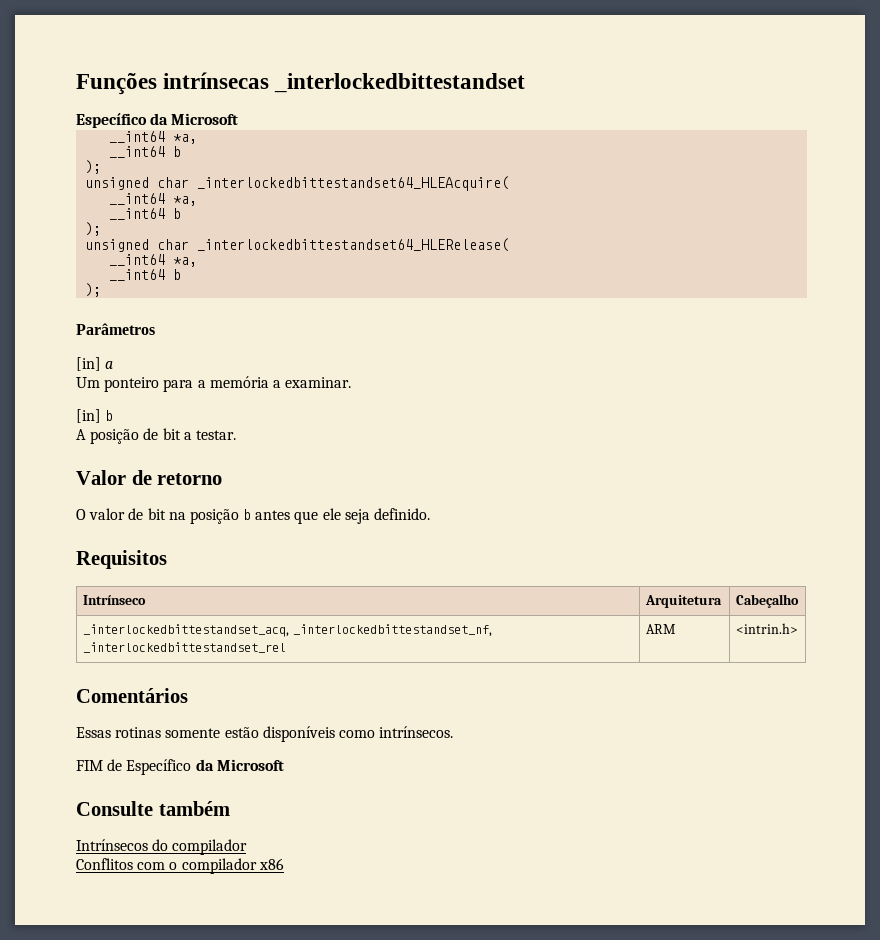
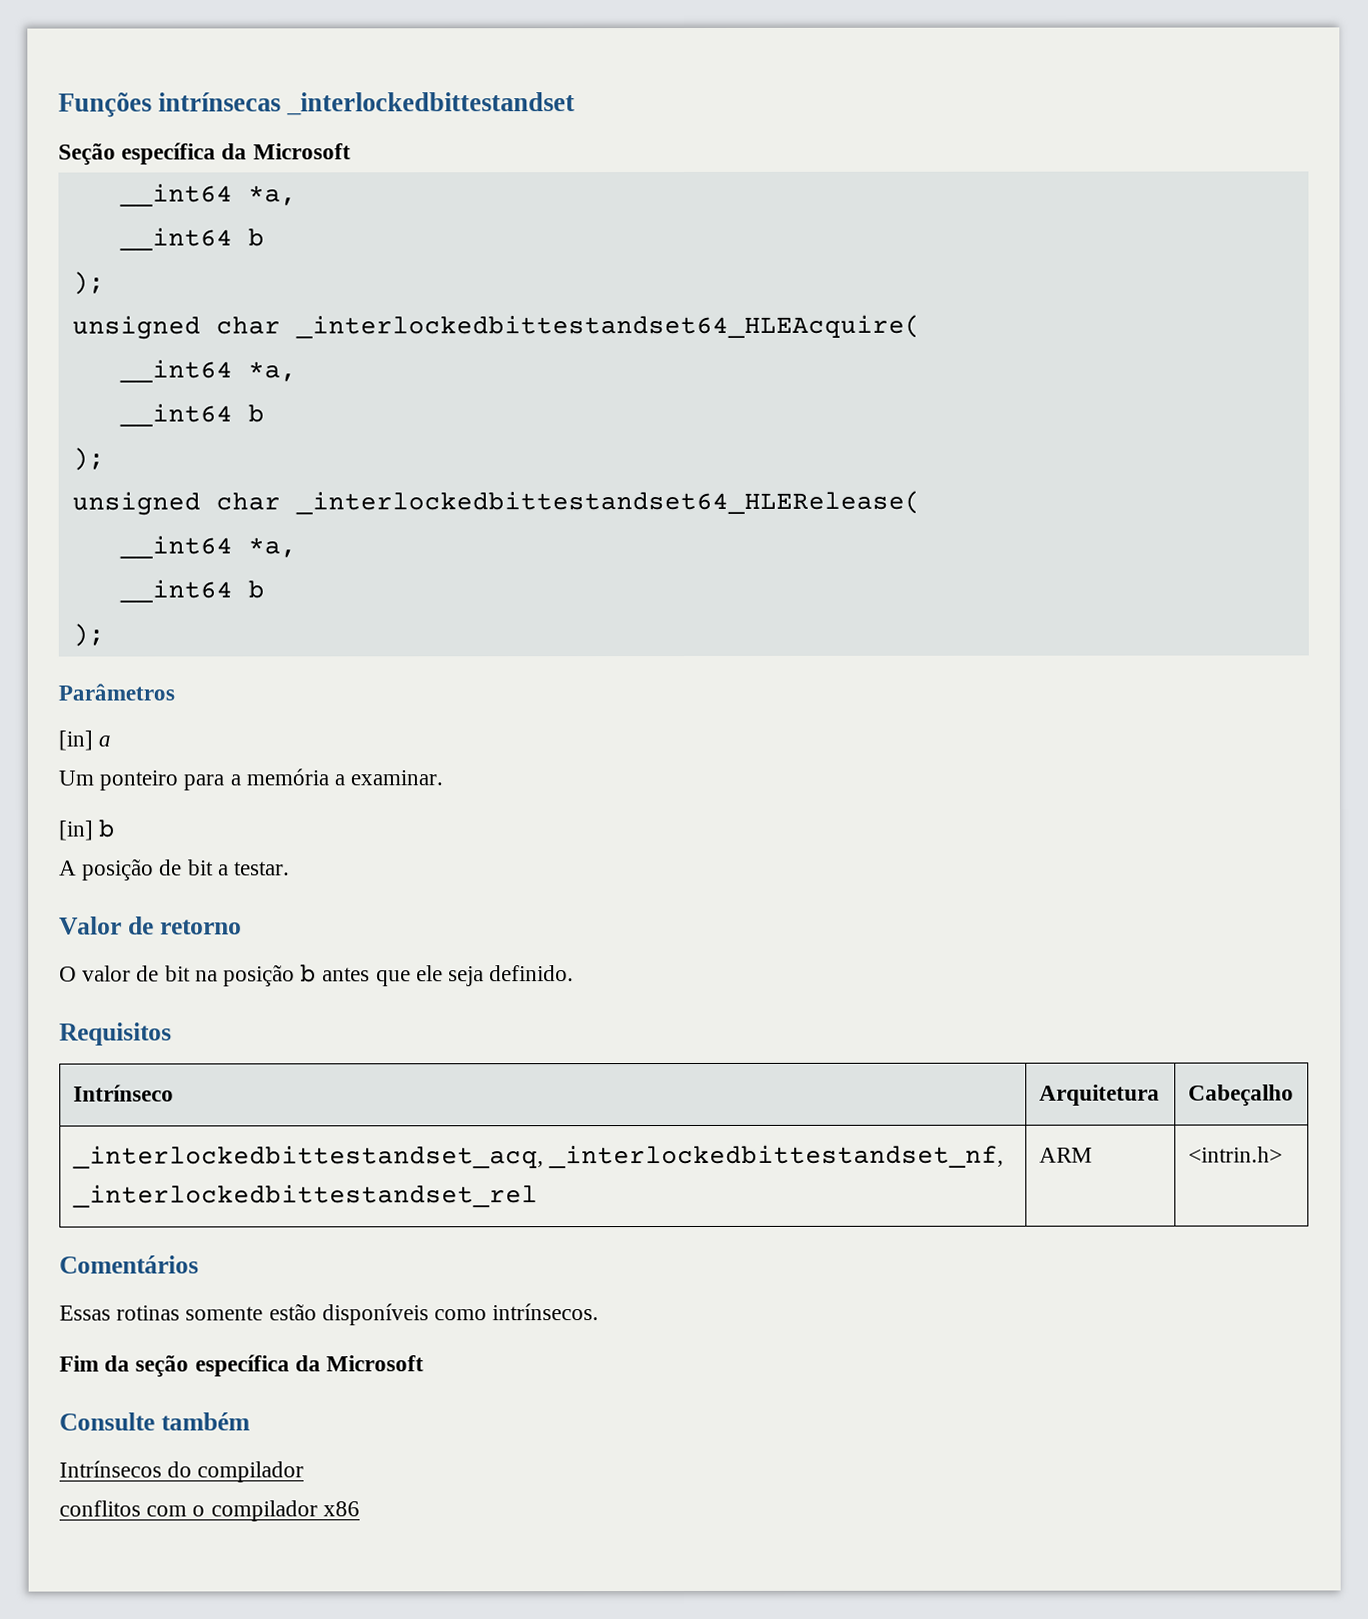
  Funções intrínsecas _interlockedbittestandset
- Específico da Microsoft
+ Seção específica da Microsoft
- FIM de Específico da Microsoft
+ Fim da seção específica da Microsoft
- Conflitos com o compilador x86
+ conflitos com o compilador x86

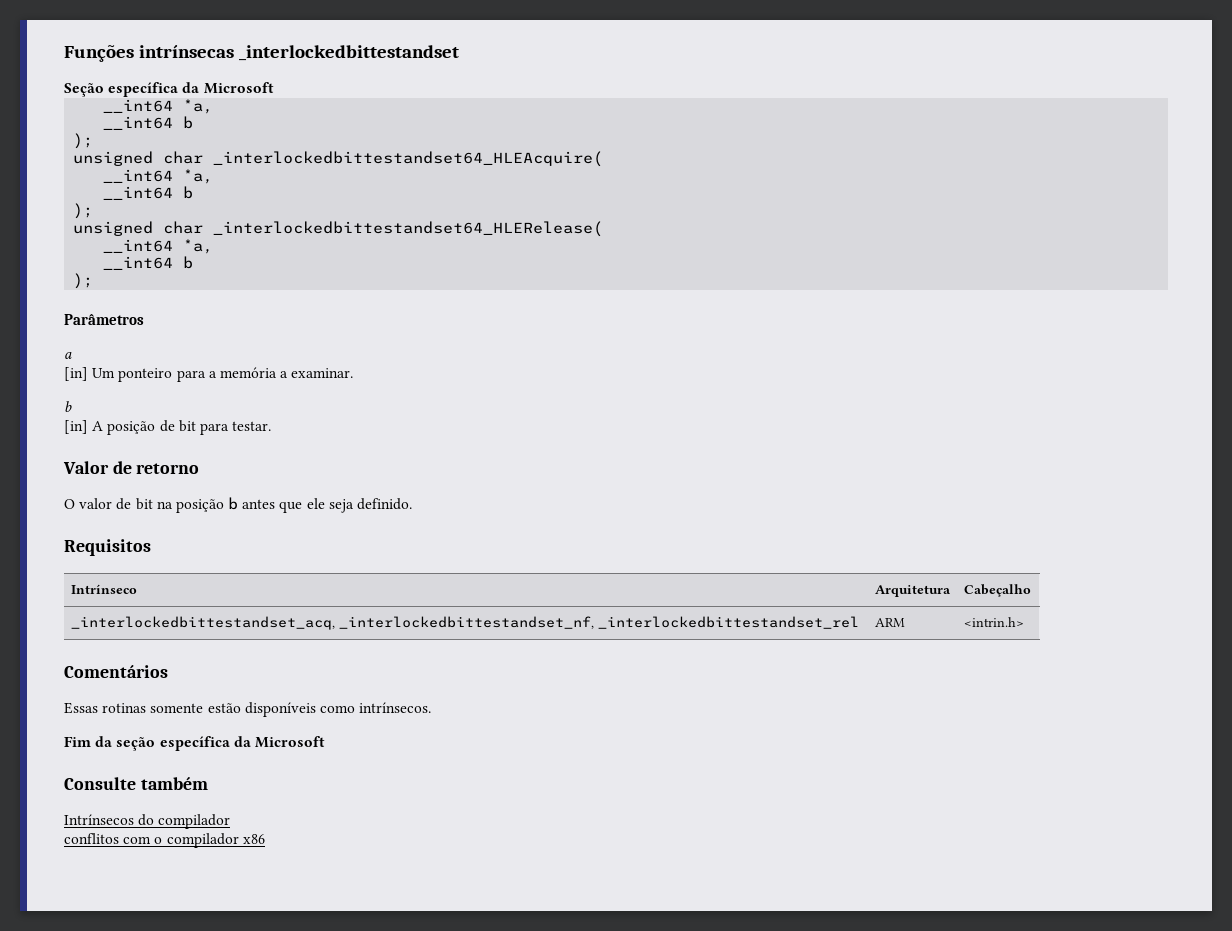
  Parâmetros
- [in] a
+ a
- Um ponteiro para a memória a examinar.
- [in] b
- A posição de bit a testar.
+ [in] Um ponteiro para a memória a examinar.
+ b
+ [in] A posição de bit para testar.

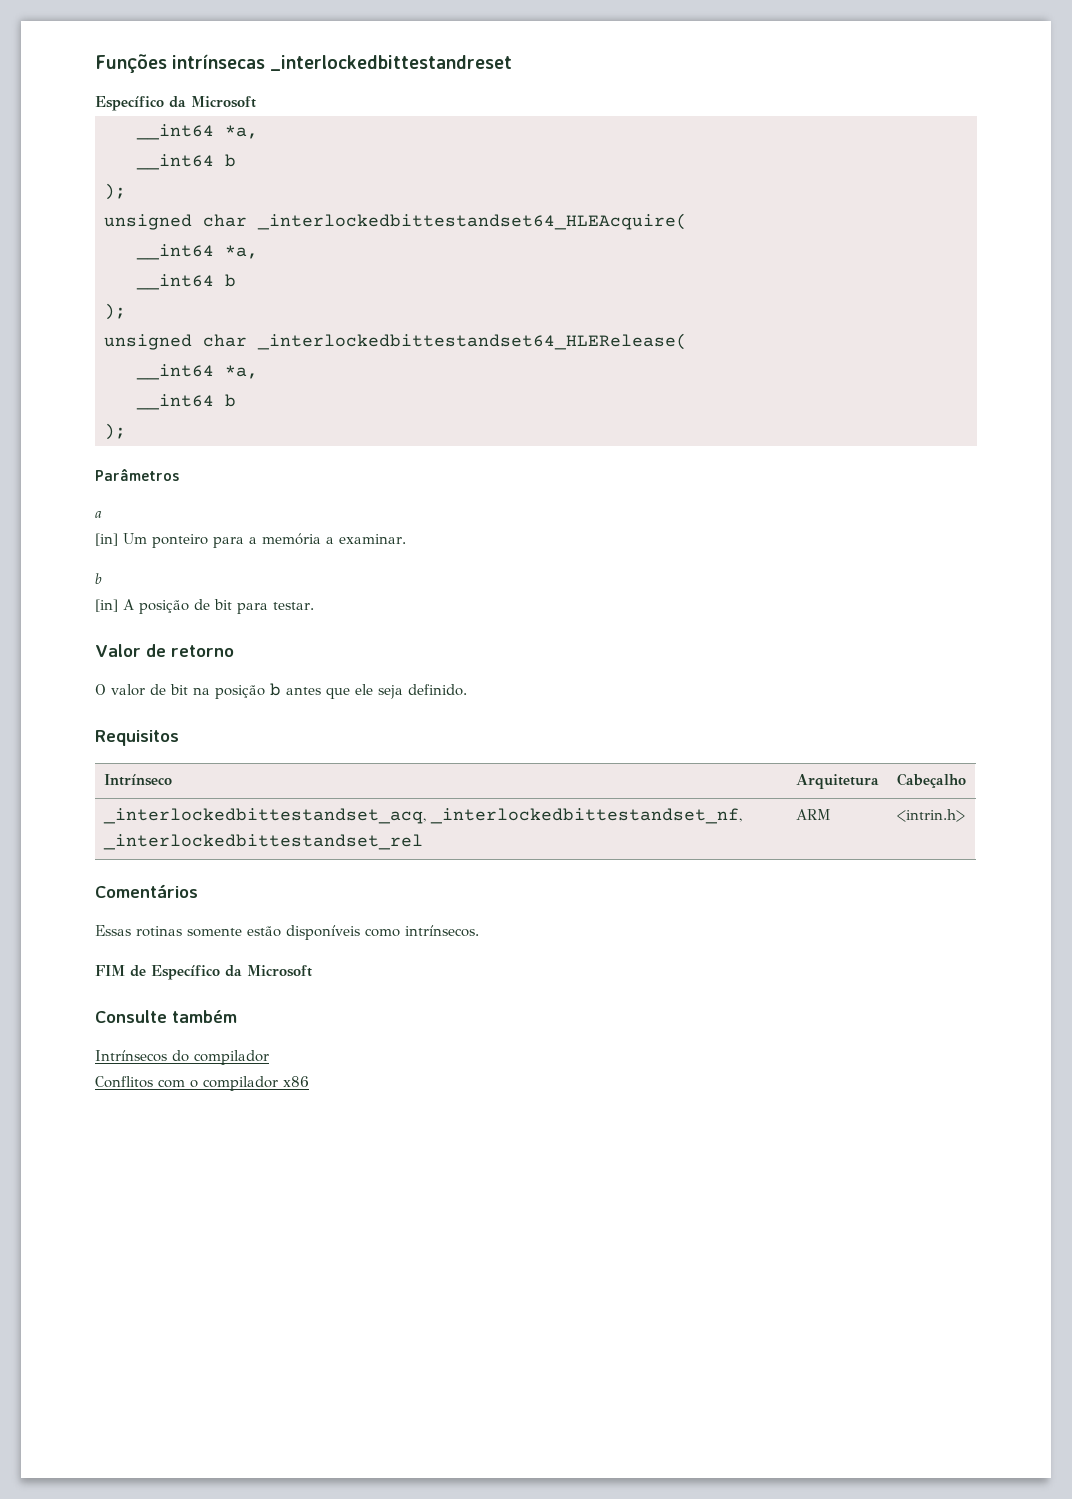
- Funções intrínsecas _interlockedbittestandset
- Seção específica da Microsoft
+ Funções intrínsecas _interlockedbittestandreset
+ Específico da Microsoft
- Fim da seção específica da Microsoft
+ FIM de Específico da Microsoft
- conflitos com o compilador x86
+ Conflitos com o compilador x86

